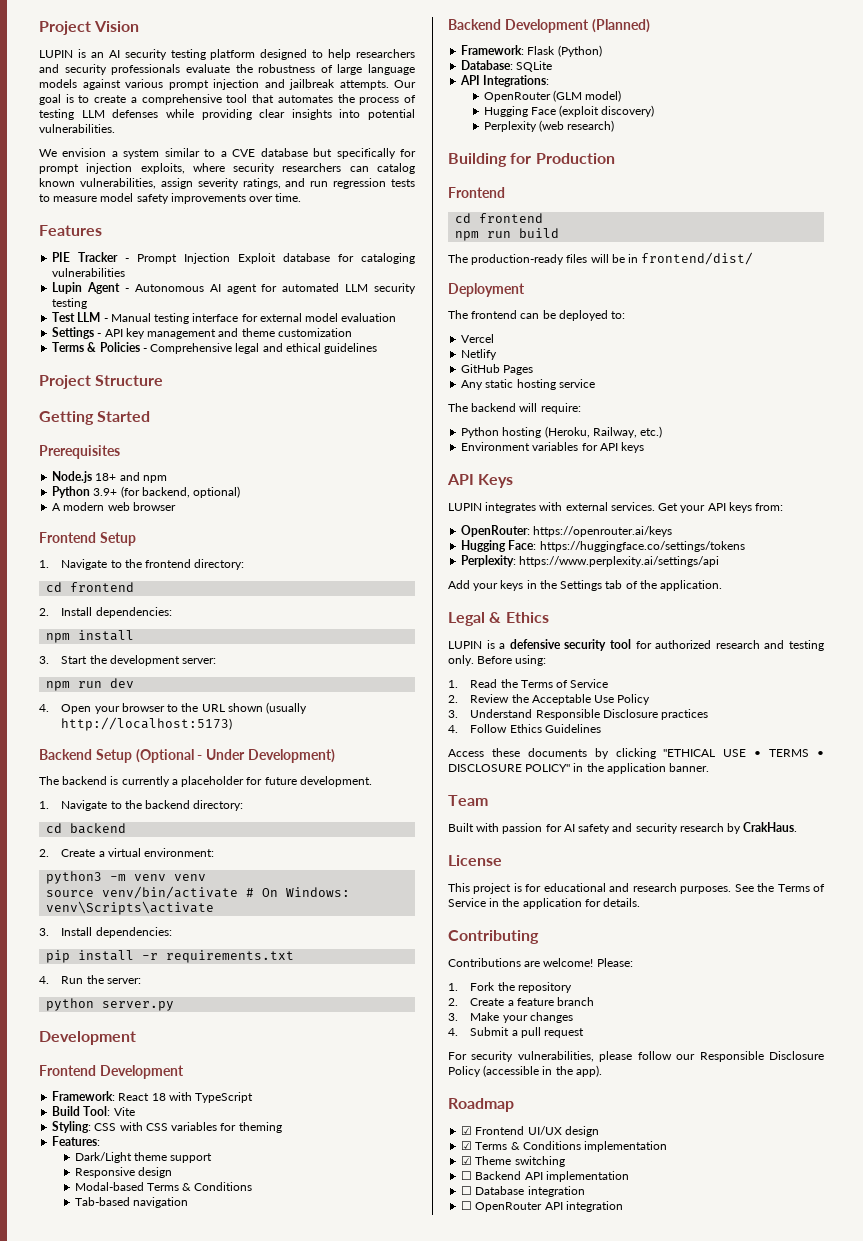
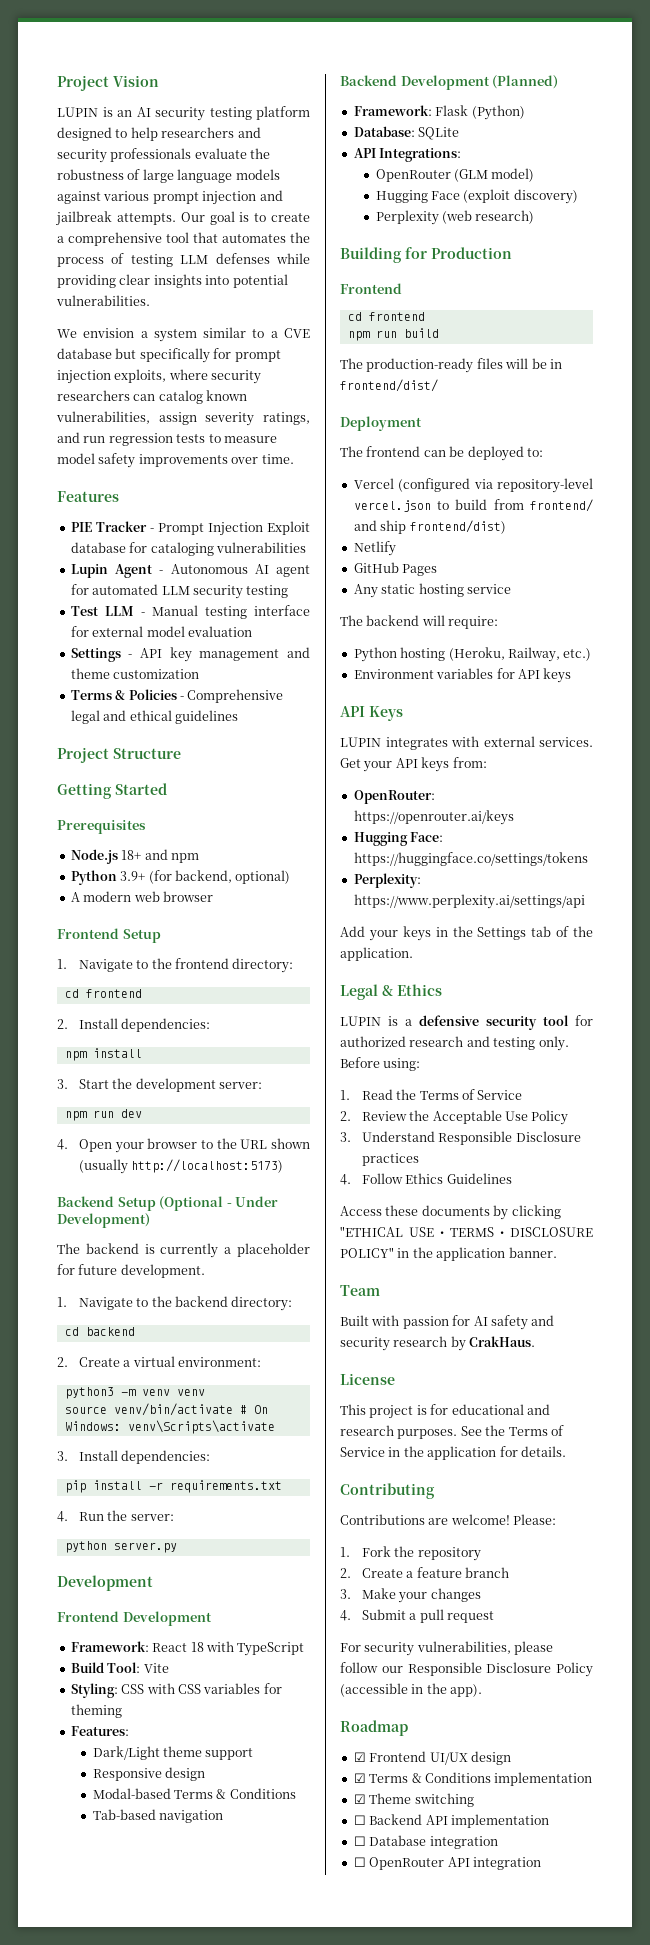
- Vercel
+ Vercel (configured via repository-level vercel.json to build from frontend/ and ship frontend/dist)

